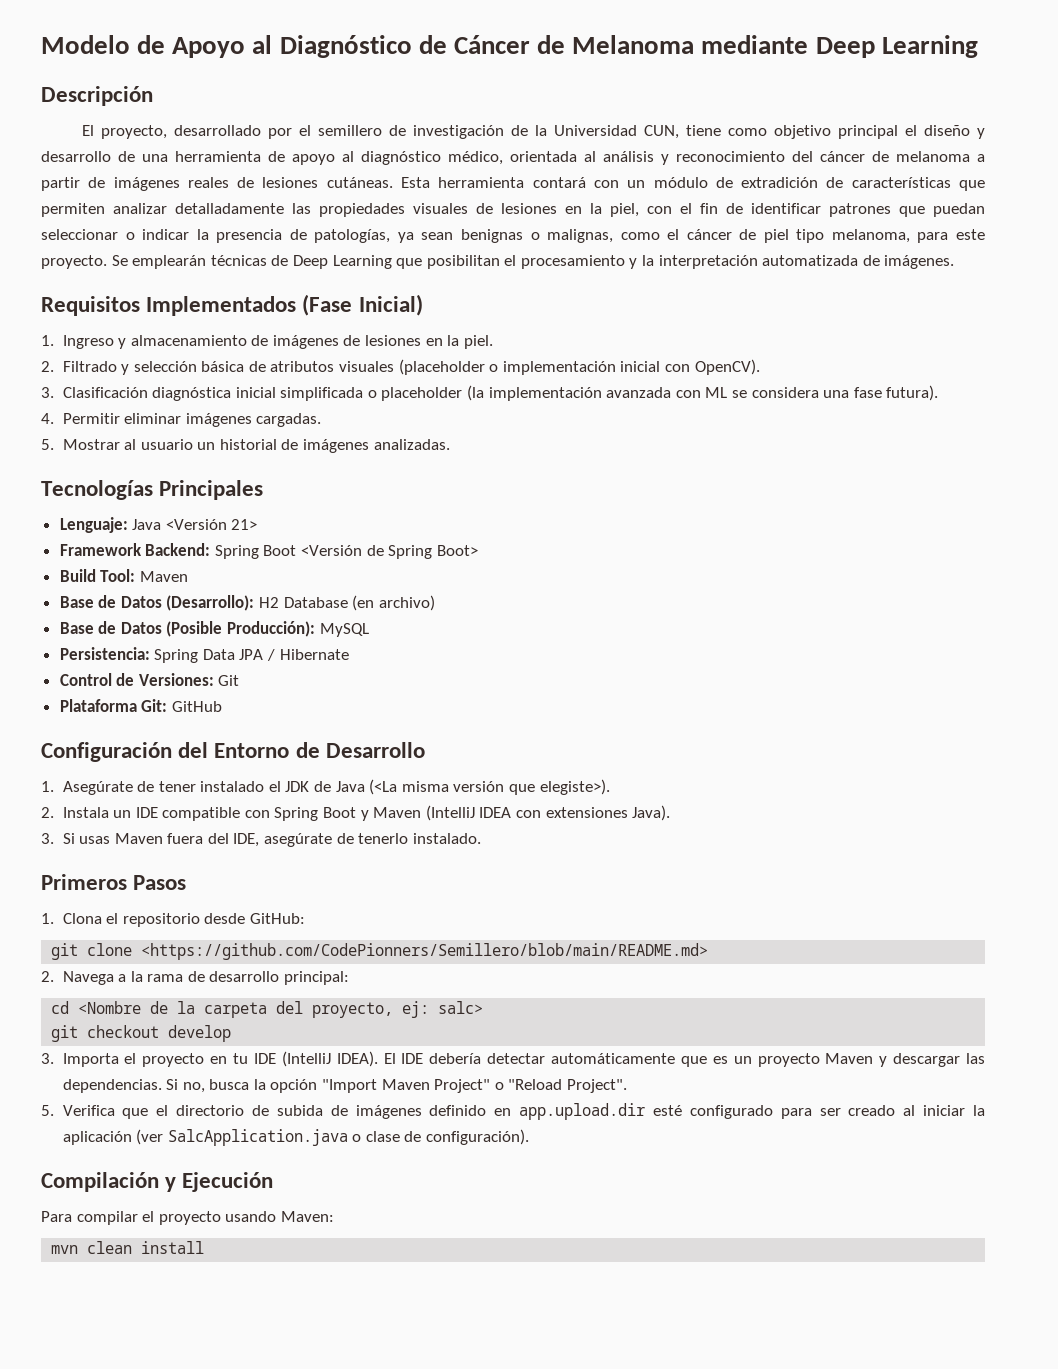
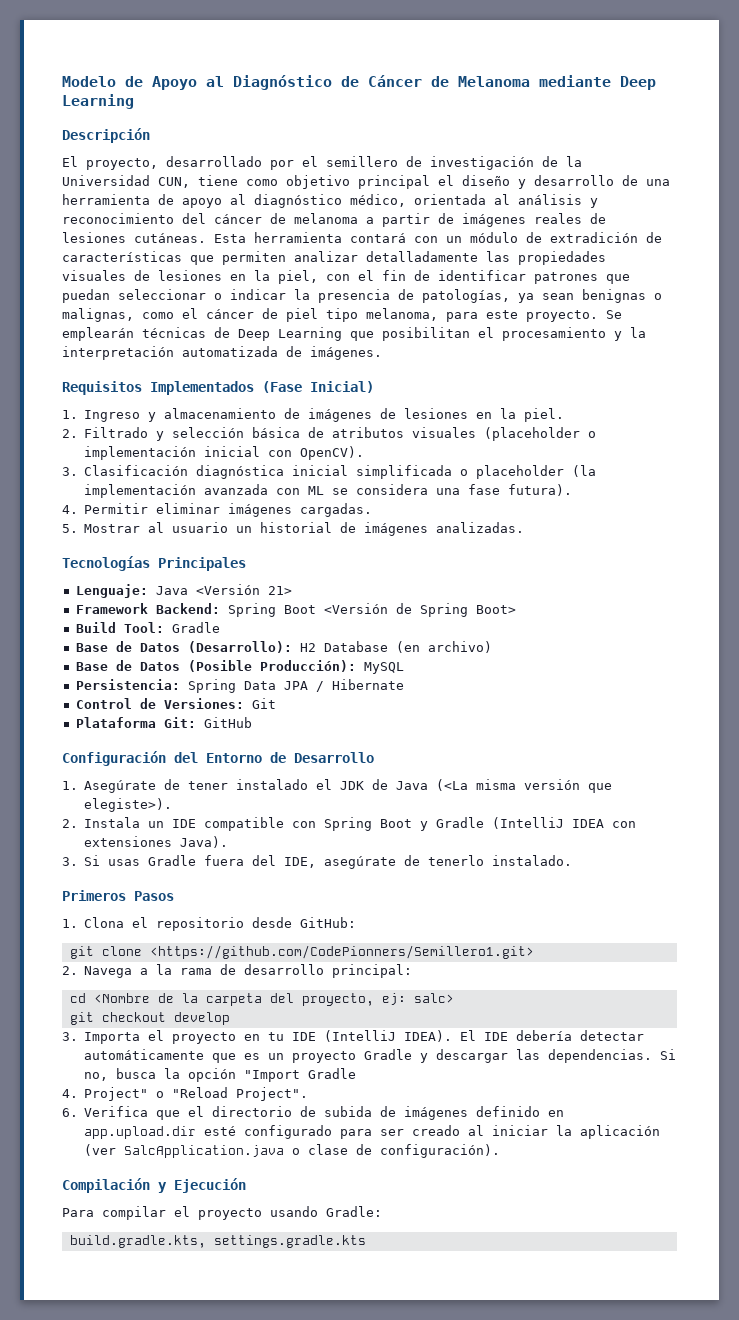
- Build Tool: Maven
+ Build Tool: Gradle
- 2. Instala un IDE compatible con Spring Boot y Maven (IntelliJ IDEA con extensiones Java).
+ 2. Instala un IDE compatible con Spring Boot y Gradle (IntelliJ IDEA con extensiones Java).
- 3. Si usas Maven fuera del IDE, asegúrate de tenerlo instalado.
+ 3. Si usas Gradle fuera del IDE, asegúrate de tenerlo instalado.
- git clone <https://github.com/CodePionners/Semillero/blob/main/README.md>
+ git clone <https://github.com/CodePionners/Semillero1.git>
- El IDE debería detectar automáticamente que es un proyecto Maven y descargar las dependencias.
+ El IDE debería detectar automáticamente que es un proyecto Gradle y descargar las dependencias.
- Si no, busca la opción "Import Maven Project" o "Reload Project".
+ Si no, busca la opción "Import Gradle
+ 4. Project" o "Reload Project".
- 5. Verifica que el directorio de subida de imágenes definido en app.upload.dir esté configurado para ser creado al iniciar la aplicación (ver SalcApplication.java o clase de configuración).
+ 6. Verifica que el directorio de subida de imágenes definido en app.upload.dir esté configurado para ser creado al iniciar la aplicación (ver SalcApplication.java o clase de configuración).
- Para compilar el proyecto usando Maven:
- mvn clean install
+ Para compilar el proyecto usando Gradle:
+ build.gradle.kts, settings.gradle.kts

